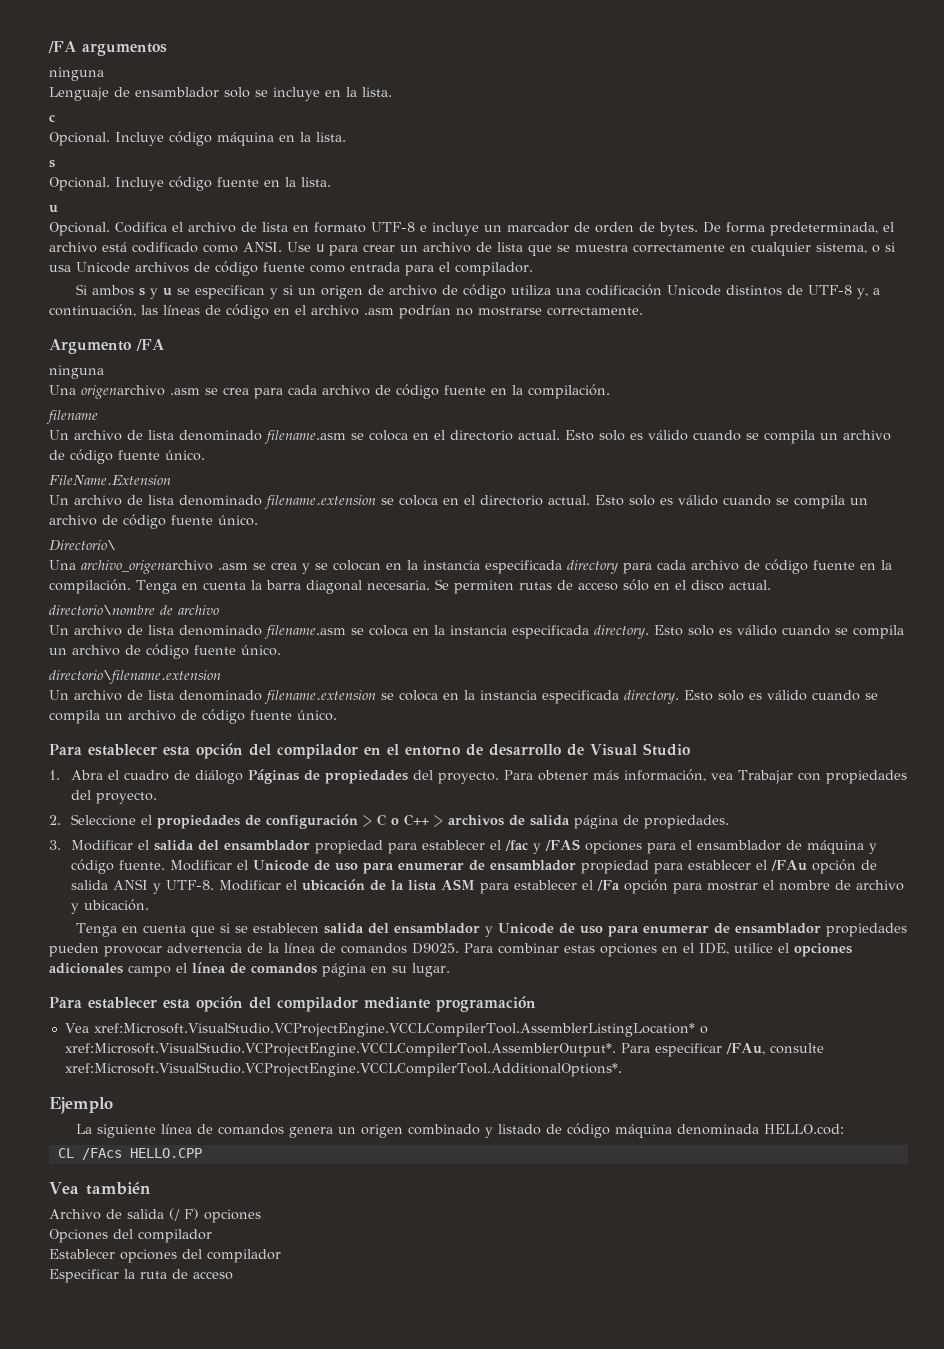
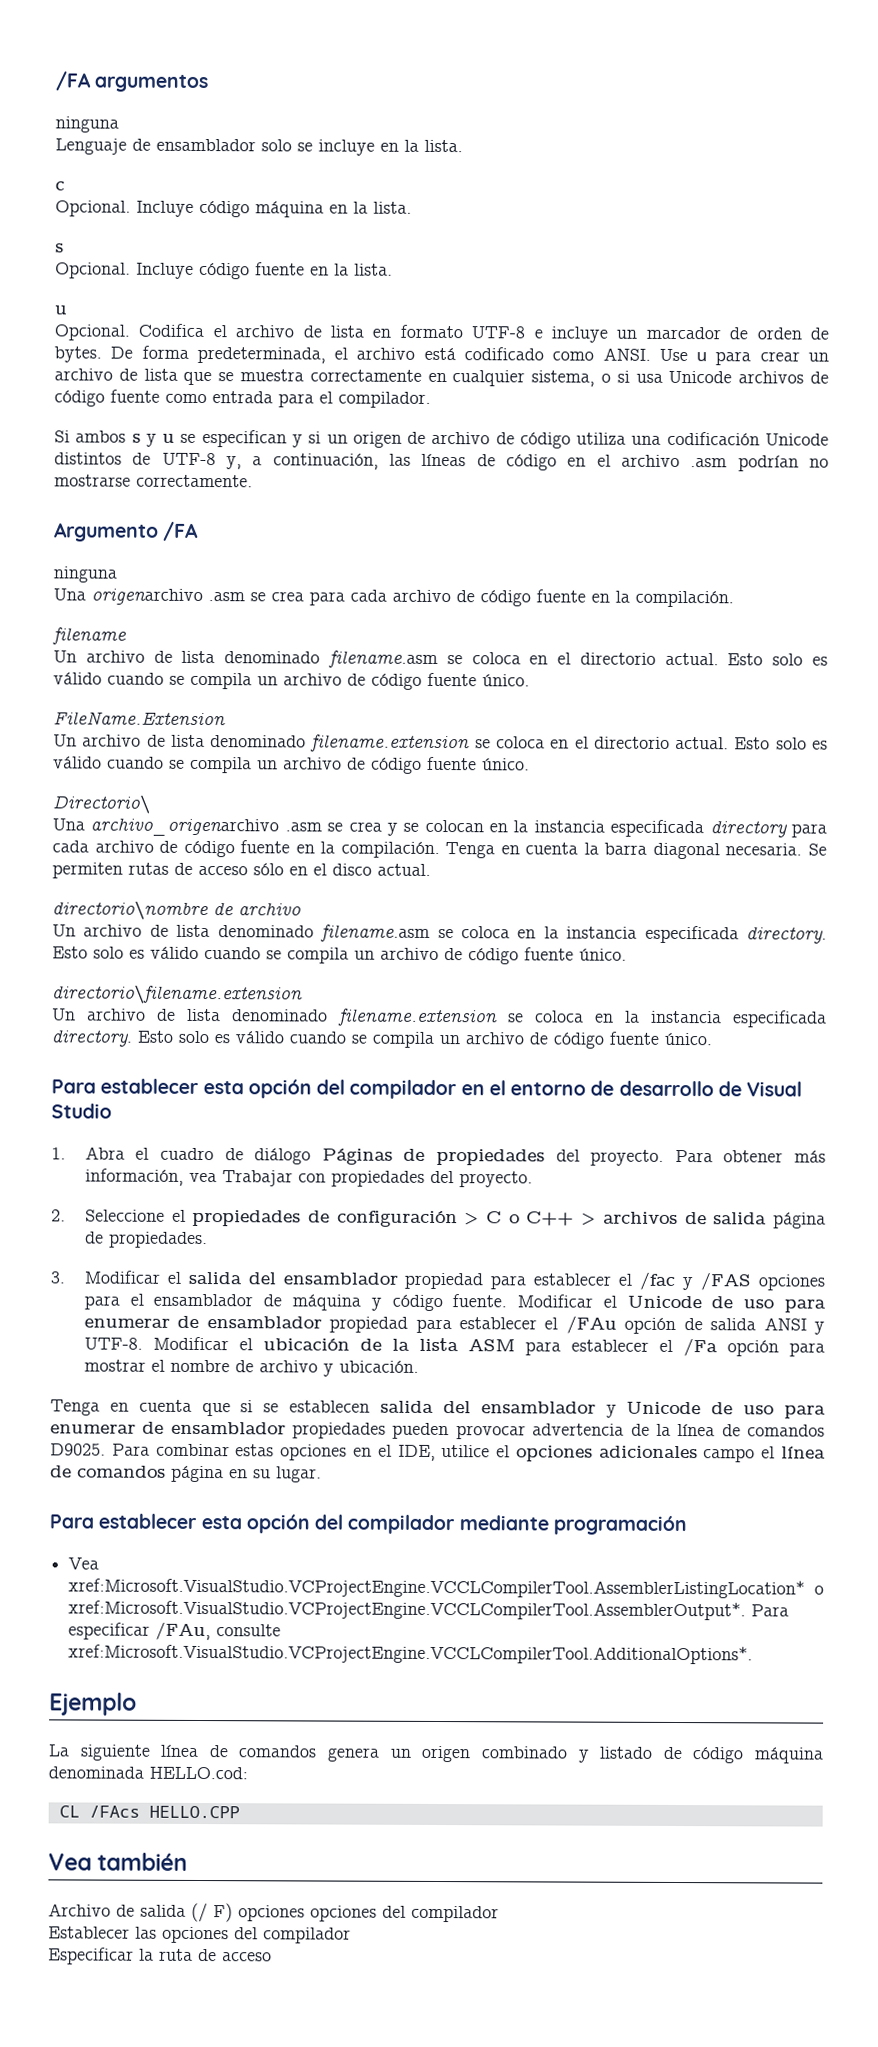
- Archivo de salida (/ F) opciones
- Opciones del compilador
+ Archivo de salida (/ F) opciones opciones del compilador
- Establecer opciones del compilador
+ Establecer las opciones del compilador

